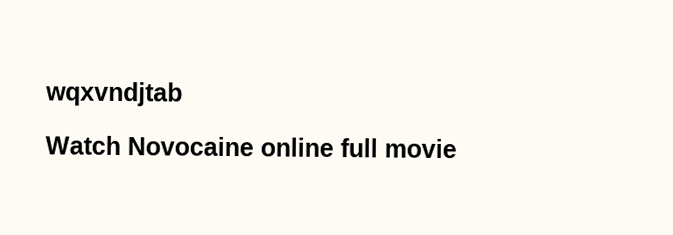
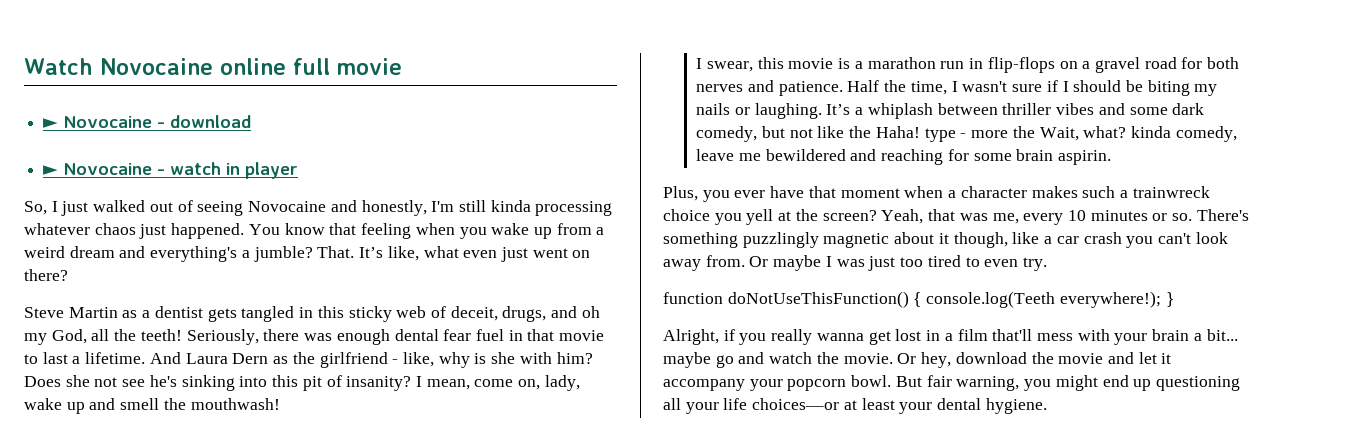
- wqxvndjtab
+ ► Novocaine - download
+ ► Novocaine - watch in player
+ So, I just walked out of seeing Novocaine and honestly, I'm still kinda processing whatever chaos just happened. You know that feeling when you wake up from a weird dream and everything's a jumble? That. It’s like, what even just went on there?
+ Steve Martin as a dentist gets tangled in this sticky web of deceit, drugs, and oh my God, all the teeth! Seriously, there was enough dental fear fuel in that movie to last a lifetime. And Laura Dern as the girlfriend - like, why is she with him? Does she not see he's sinking into this pit of insanity? I mean, come on, lady, wake up and smell the mouthwash!
+ I swear, this movie is a marathon run in flip-flops on a gravel road for both nerves and patience. Half the time, I wasn't sure if I should be biting my nails or laughing. It’s a whiplash between thriller vibes and some dark comedy, but not like the Haha! type - more the Wait, what? kinda comedy, leave me bewildered and reaching for some brain aspirin.
+ Plus, you ever have that moment when a character makes such a trainwreck choice you yell at the screen? Yeah, that was me, every 10 minutes or so. There's something puzzlingly magnetic about it though, like a car crash you can't look away from. Or maybe I was just too tired to even try.
+ function doNotUseThisFunction() { console.log(Teeth everywhere!); }
+ Alright, if you really wanna get lost in a film that'll mess with your brain a bit... maybe go and watch the movie. Or hey, download the movie and let it accompany your popcorn bowl. But fair warning, you might end up questioning all your life choices—or at least your dental hygiene.

